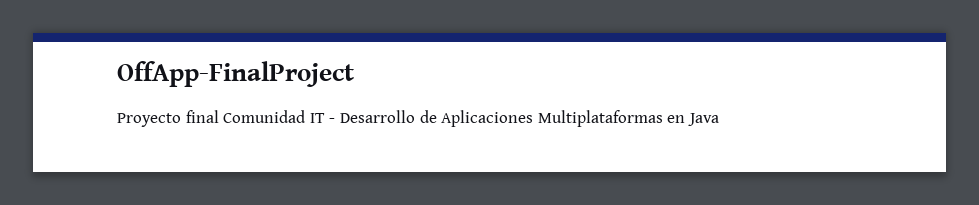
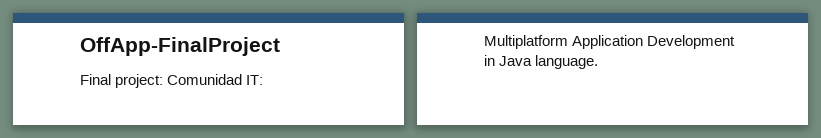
- Proyecto final Comunidad IT - Desarrollo de Aplicaciones Multiplataformas en Java
+ Final project: Comunidad IT: Multiplatform Application Development in Java language.

